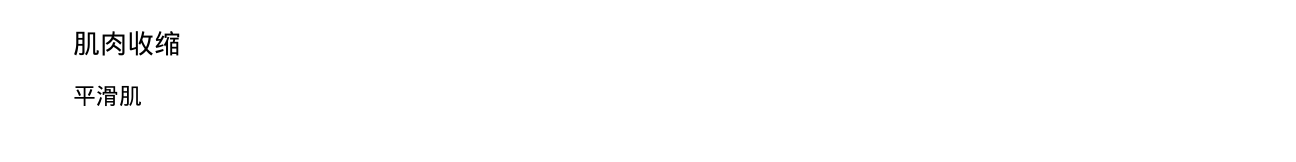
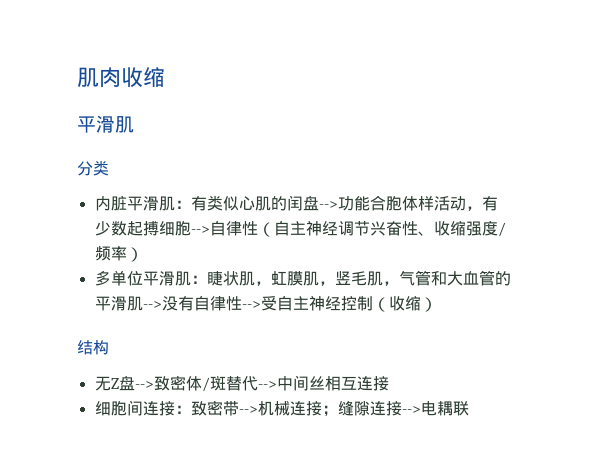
+ 分类
+ 内脏平滑肌：有类似心肌的闰盘-->功能合胞体样活动，有少数起搏细胞-->自律性（自主神经调节兴奋性、收缩强度/频率）
+ 多单位平滑肌：睫状肌，虹膜肌，竖毛肌，气管和大血管的平滑肌-->没有自律性-->受自主神经控制（收缩）
+ 结构
+ 无Z盘-->致密体/斑替代-->中间丝相互连接
+ 细胞间连接：致密带-->机械连接；缝隙连接-->电耦联

